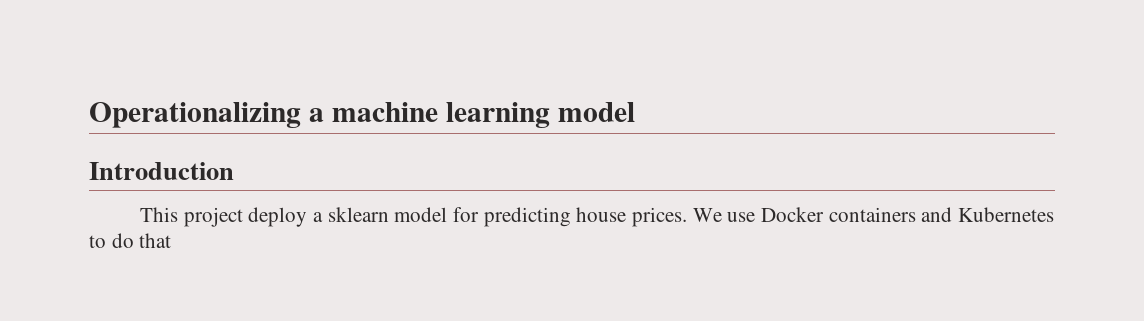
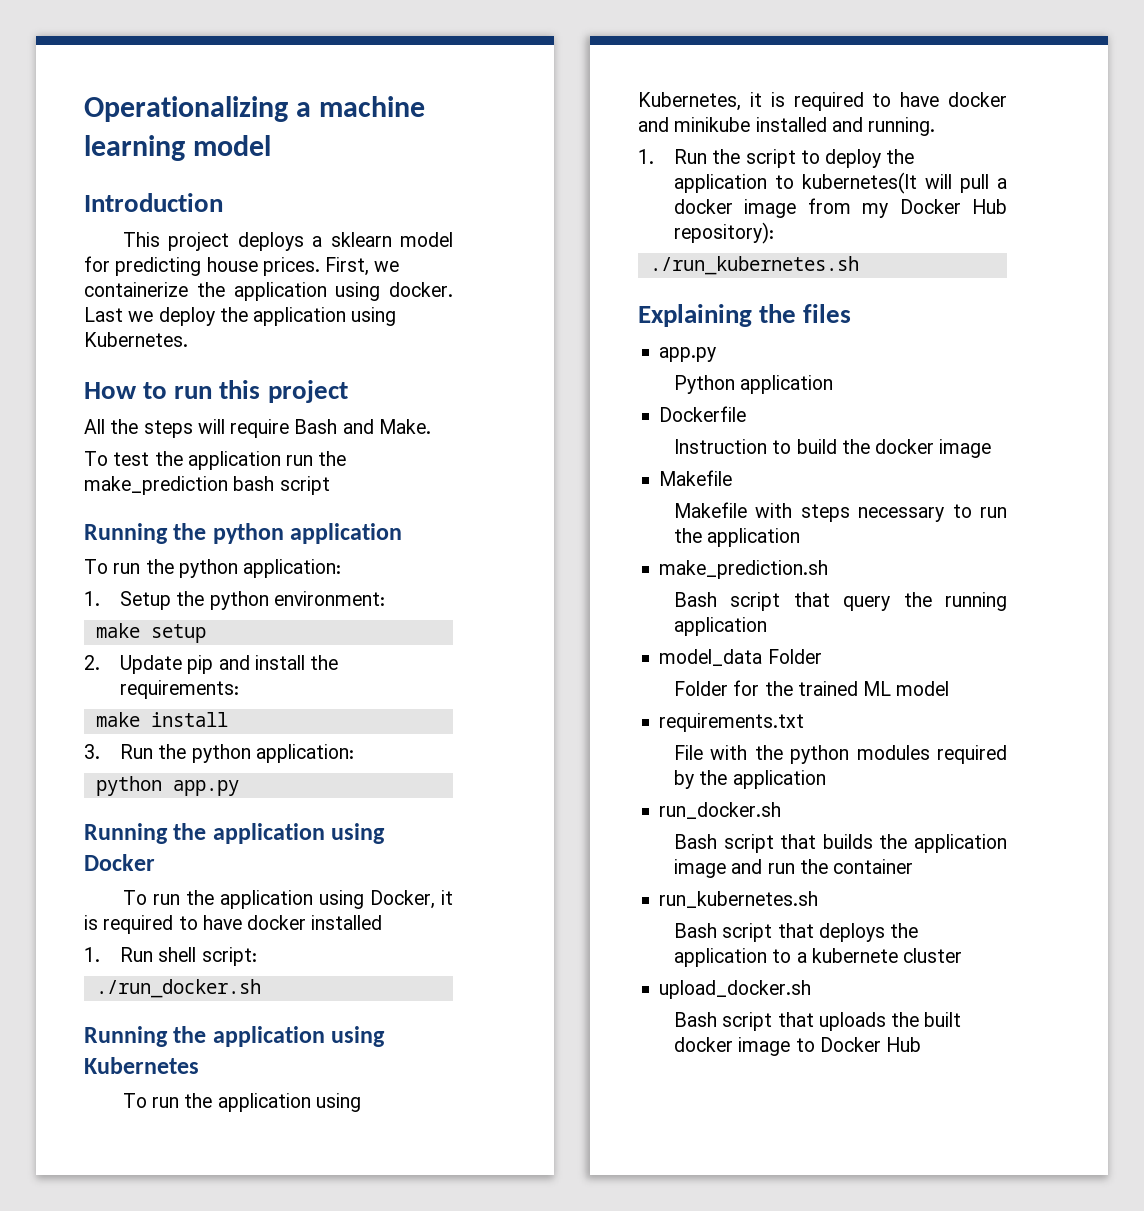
- This project deploy a sklearn model for predicting house prices.
+ This project deploys a sklearn model for predicting house prices.
- We use Docker containers and Kubernetes to do that
+ First, we containerize the application using docker. Last we deploy the application using Kubernetes.
+ How to run this project
+ All the steps will require Bash and Make.
+ To test the application run the make_prediction bash script
+ Running the python application
+ To run the python application:
+ 1. Setup the python environment:
+ make setup
+ 2. Update pip and install the requirements:
+ make install
+ 3. Run the python application:
+ python app.py
+ Running the application using Docker
+ To run the application using Docker, it is required to have docker installed
+ 1. Run shell script:
+ ./run_docker.sh
+ Running the application using Kubernetes
+ To run the application using Kubernetes, it is required to have docker and minikube installed and running.
+ 1. Run the script to deploy the application to kubernetes(It will pull a docker image from my Docker Hub repository):
+ ./run_kubernetes.sh
+ Explaining the files
+ app.py
+ Python application
+ Dockerfile
+ Instruction to build the docker image
+ Makefile
+ Makefile with steps necessary to run the application
+ make_prediction.sh
+ Bash script that query the running application
+ model_data Folder
+ Folder for the trained ML model
+ requirements.txt
+ File with the python modules required by the application
+ run_docker.sh
+ Bash script that builds the application image and run the container
+ run_kubernetes.sh
+ Bash script that deploys the application to a kubernete cluster
+ upload_docker.sh
+ Bash script that uploads the built docker image to Docker Hub

